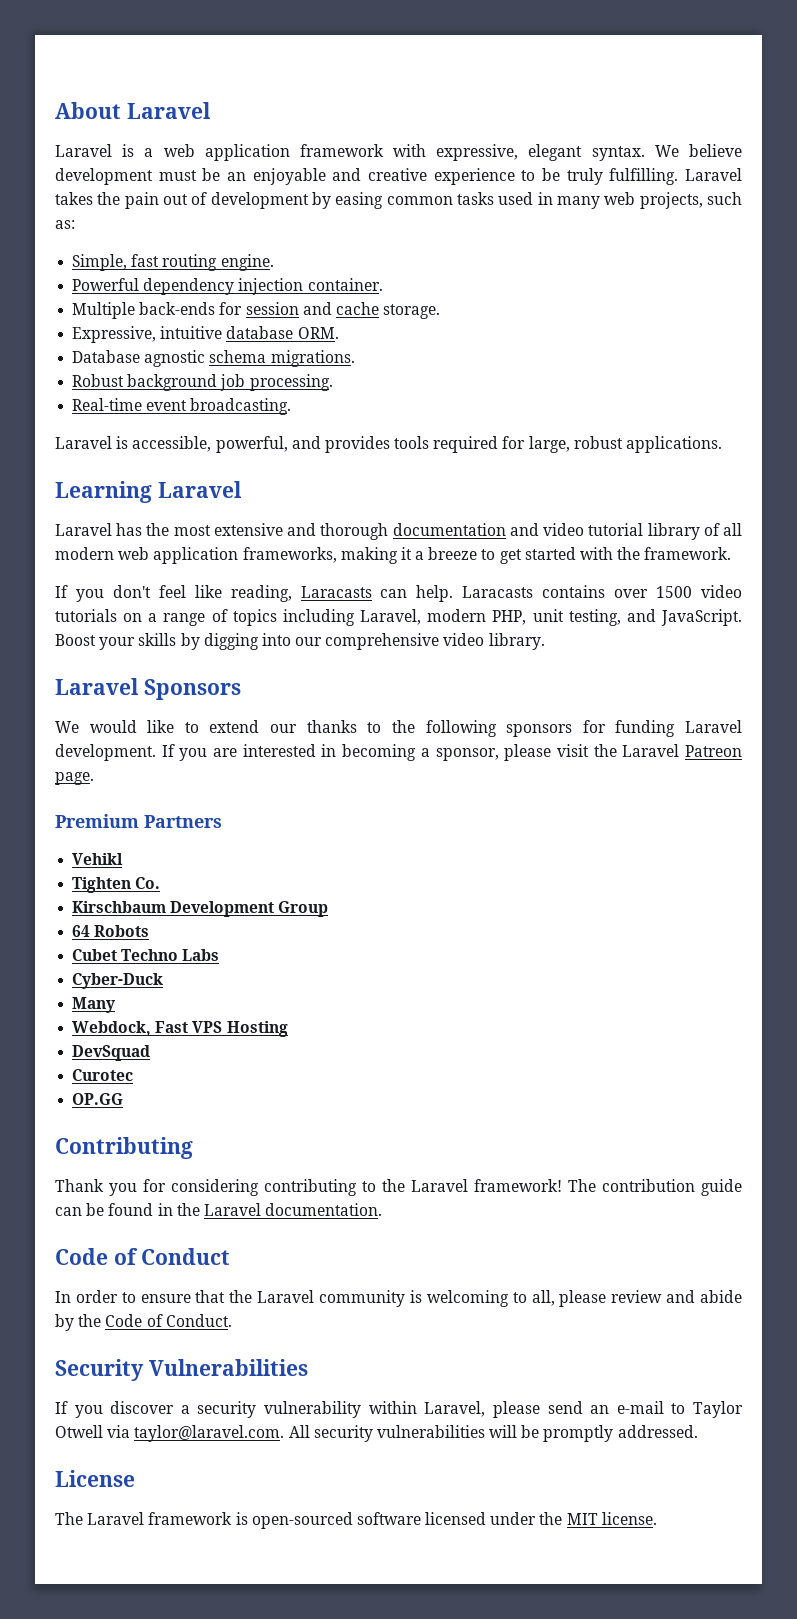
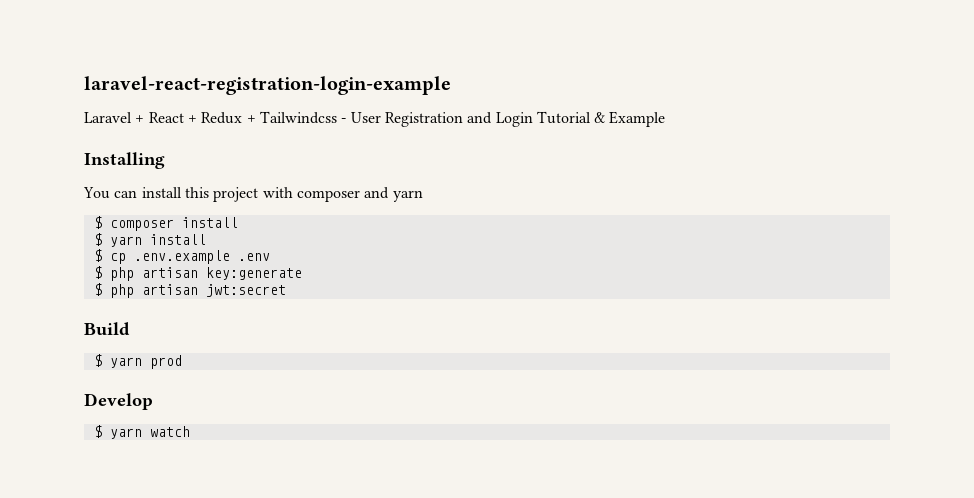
- About Laravel
- Laravel is a web application framework with expressive, elegant syntax. We believe development must be an enjoyable and creative experience to be truly fulfilling. Laravel takes the pain out of development by easing common tasks used in many web projects, such as:
- Simple, fast routing engine.
- Powerful dependency injection container.
- Multiple back-ends for session and cache storage.
- Expressive, intuitive database ORM.
- Database agnostic schema migrations.
- Robust background job processing.
- Real-time event broadcasting.
- Laravel is accessible, powerful, and provides tools required for large, robust applications.
- Learning Laravel
- Laravel has the most extensive and thorough documentation and video tutorial library of all modern web application frameworks, making it a breeze to get started with the framework.
- If you don't feel like reading, Laracasts can help. Laracasts contains over 1500 video tutorials on a range of topics including Laravel, modern PHP, unit testing, and JavaScript. Boost your skills by digging into our comprehensive video library.
- Laravel Sponsors
- We would like to extend our thanks to the following sponsors for funding Laravel development. If you are interested in becoming a sponsor, please visit the Laravel Patreon page.
- Premium Partners
- Vehikl
- Tighten Co.
- Kirschbaum Development Group
- 64 Robots
- Cubet Techno Labs
- Cyber-Duck
- Many
- Webdock, Fast VPS Hosting
- DevSquad
- Curotec
- OP.GG
- Contributing
- Thank you for considering contributing to the Laravel framework! The contribution guide can be found in the Laravel documentation.
- Code of Conduct
- In order to ensure that the Laravel community is welcoming to all, please review and abide by the Code of Conduct.
- Security Vulnerabilities
- If you discover a security vulnerability within Laravel, please send an e-mail to Taylor Otwell via taylor@laravel.com. All security vulnerabilities will be promptly addressed.
- License
- The Laravel framework is open-sourced software licensed under the MIT license.
+ laravel-react-registration-login-example
+ Laravel + React + Redux + Tailwindcss - User Registration and Login Tutorial & Example
+ Installing
+ You can install this project with composer and yarn
+ $ composer install
+ $ yarn install
+ $ cp .env.example .env
+ $ php artisan key:generate
+ $ php artisan jwt:secret
+ Build
+ $ yarn prod
+ Develop
+ $ yarn watch

